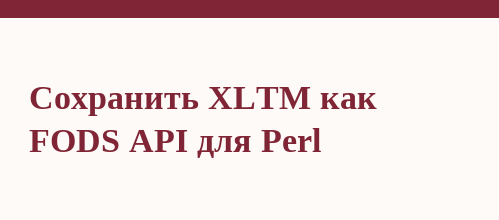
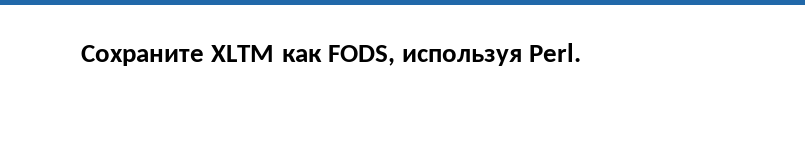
- Сохранить XLTM как FODS API для Perl
+ Сохраните XLTM как FODS, используя Perl.

